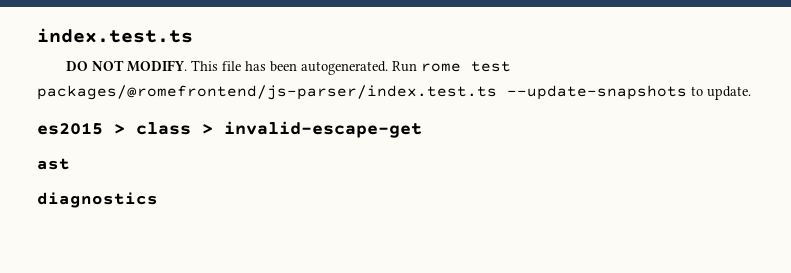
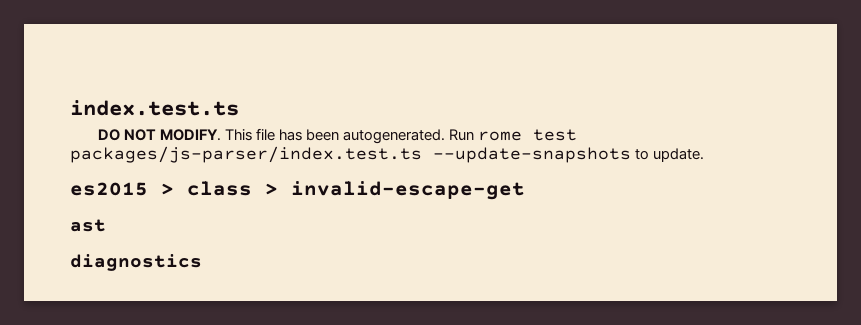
- Run rome test packages/@romefrontend/js-parser/index.test.ts --update-snapshots to update.
+ Run rome test packages/js-parser/index.test.ts --update-snapshots to update.

